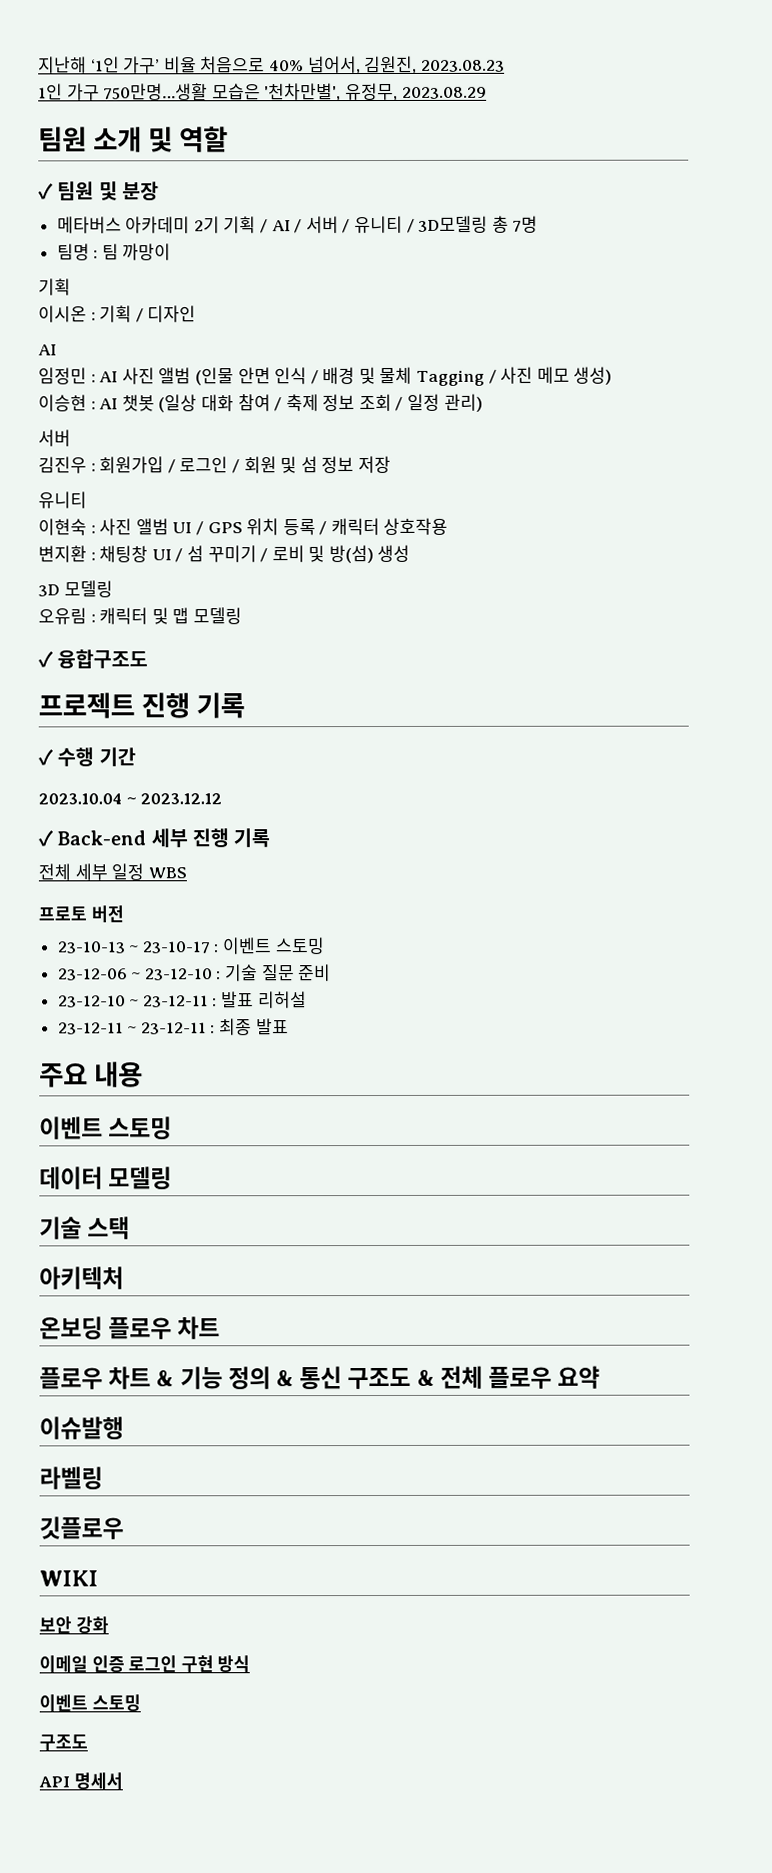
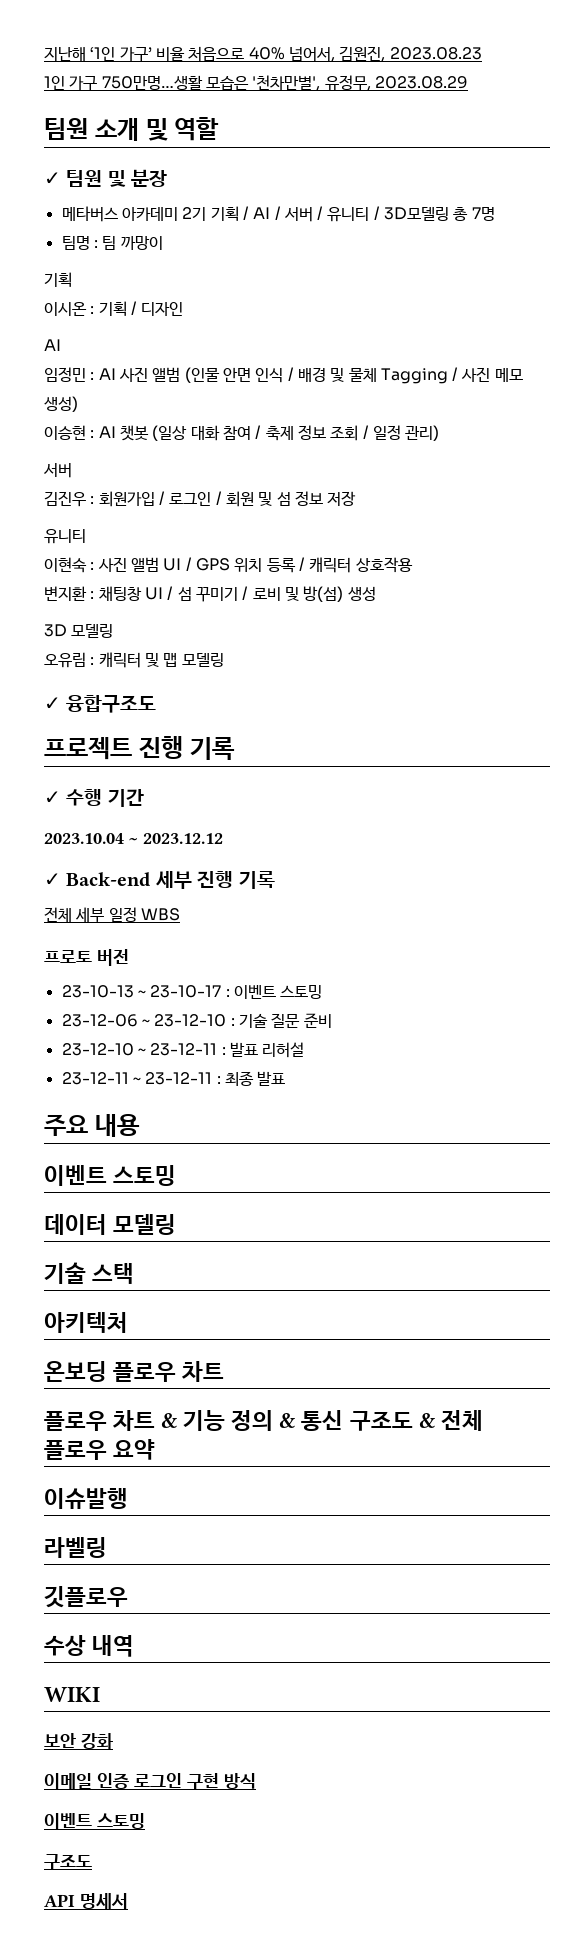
+ 수상 내역

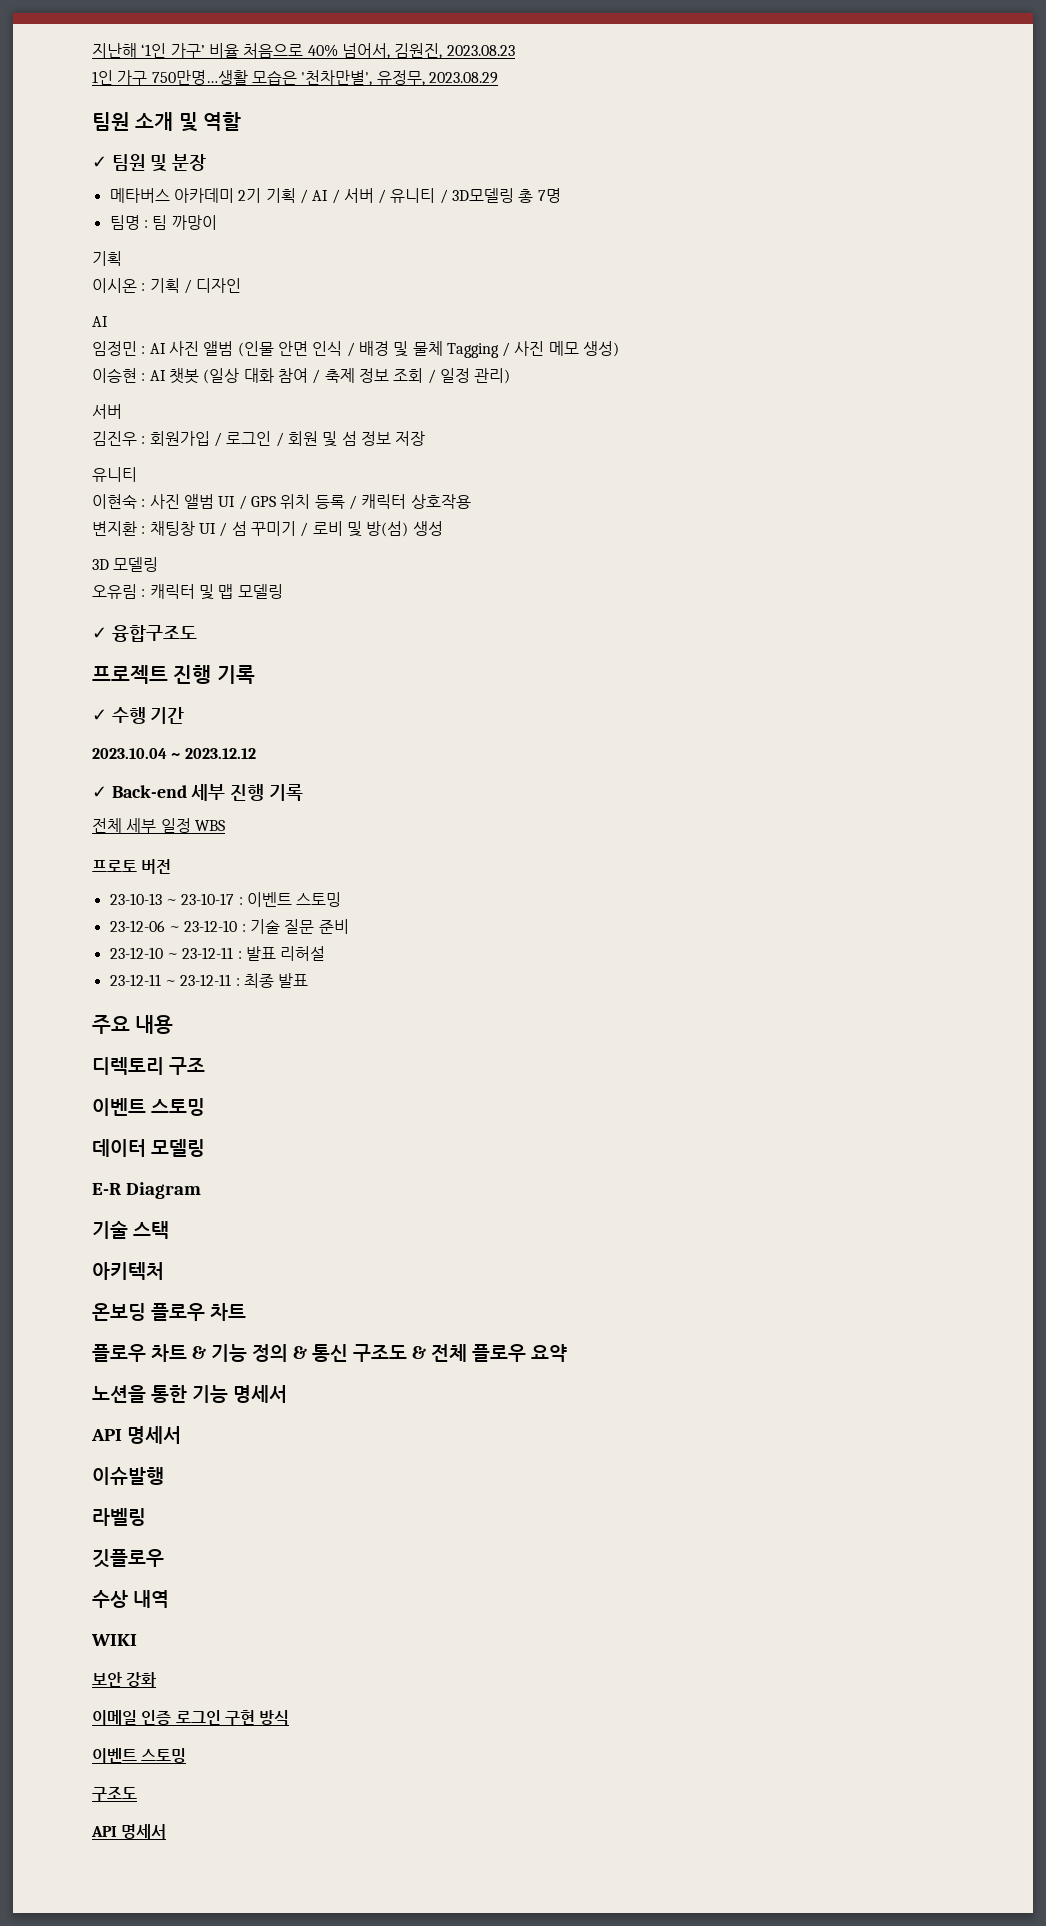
+ 디렉토리 구조
+ E-R Diagram
+ 노션을 통한 기능 명세서
+ API 명세서

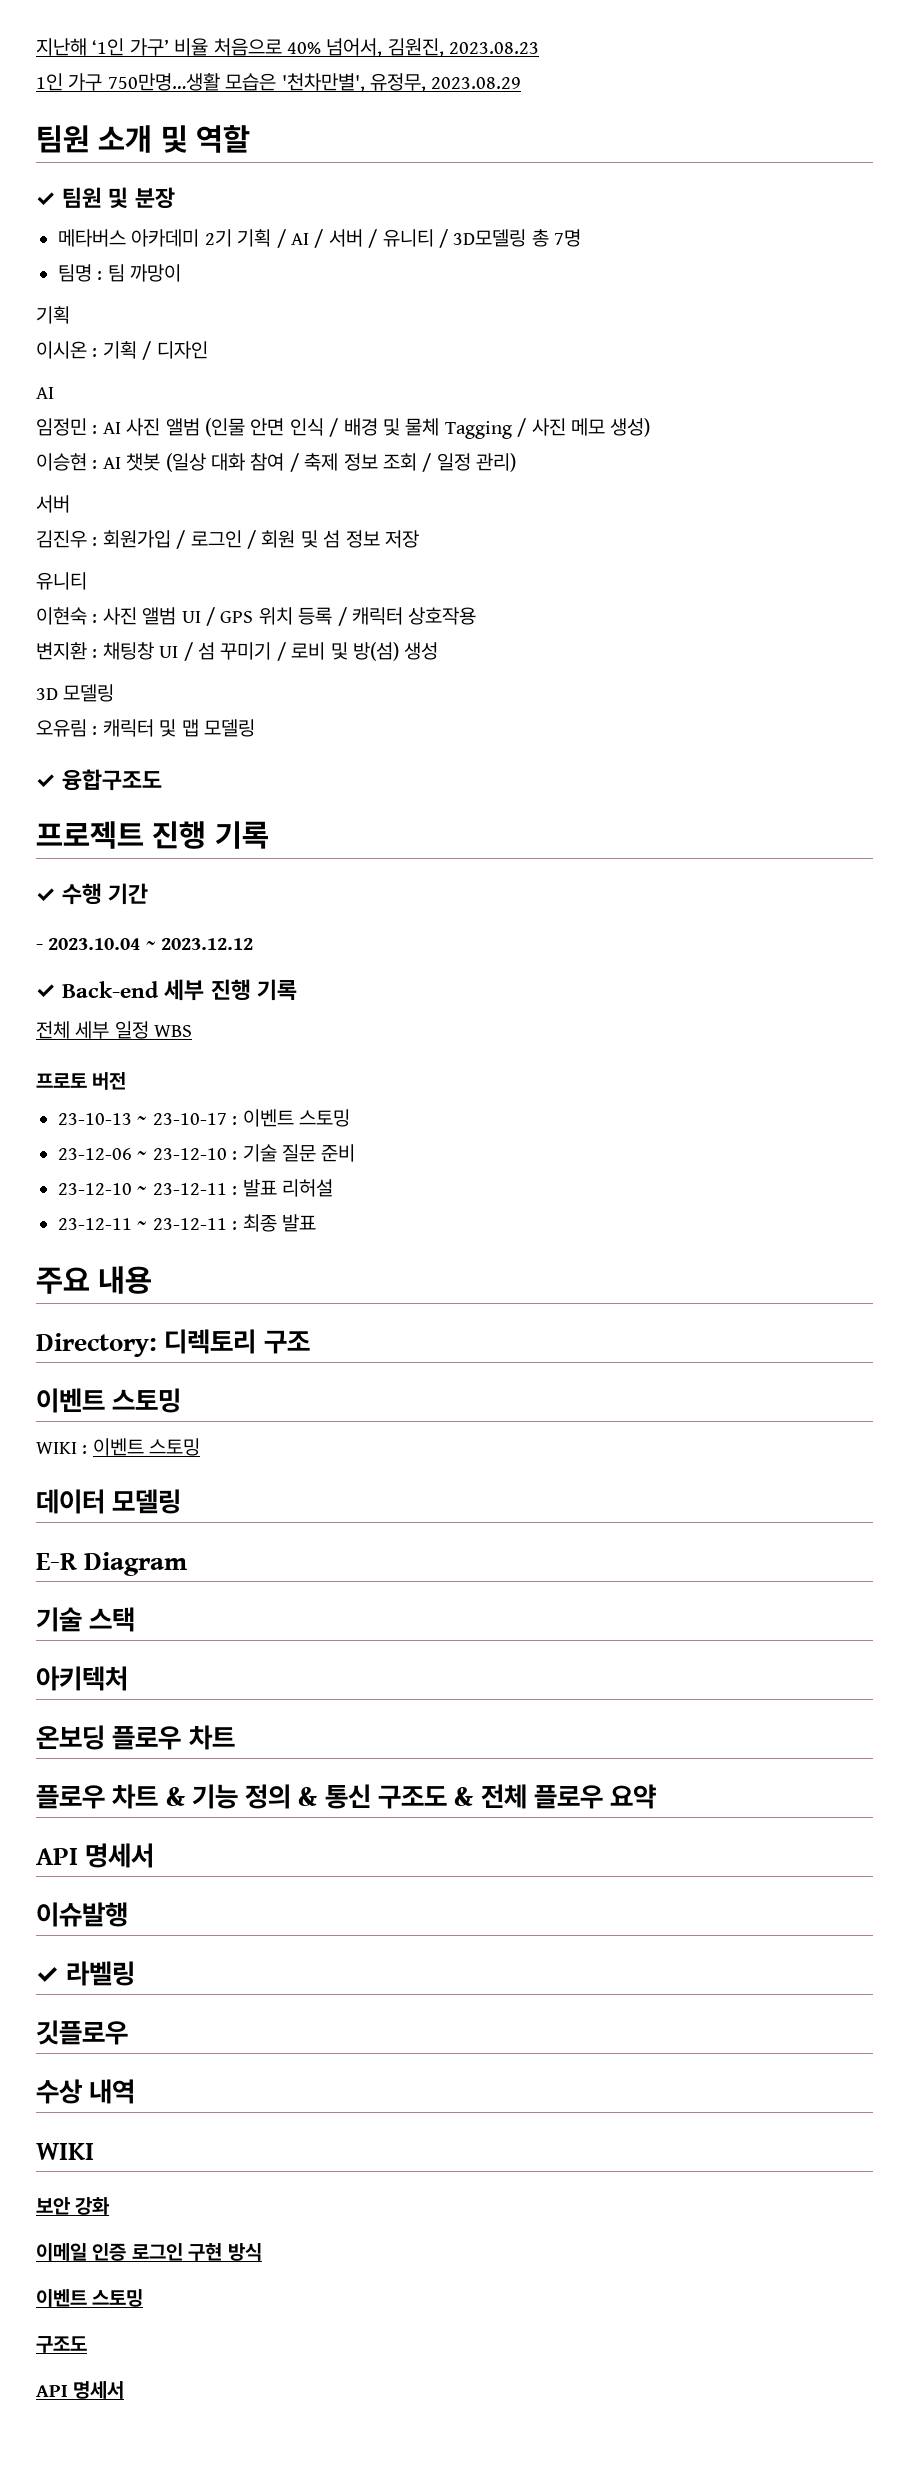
- 2023.10.04 ~ 2023.12.12
+ - 2023.10.04 ~ 2023.12.12
- 디렉토리 구조
+ Directory: 디렉토리 구조
+ WIKI : 이벤트 스토밍
- 노션을 통한 기능 명세서
- 라벨링
+ ✓ 라벨링

